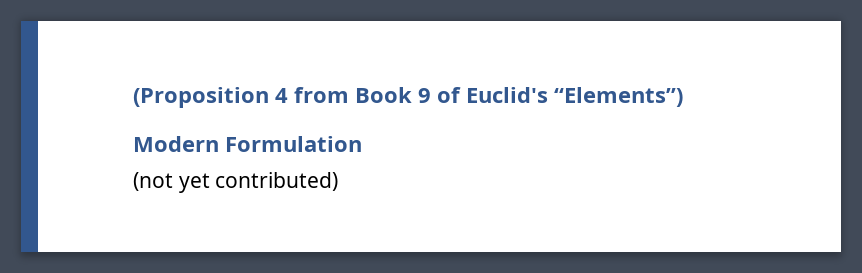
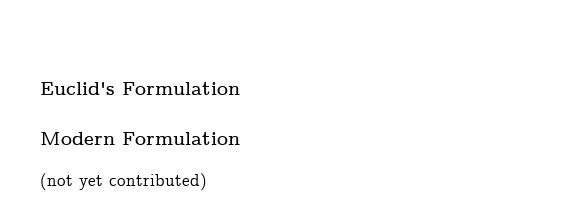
- (Proposition 4 from Book 9 of Euclid's “Elements”)
+ Euclid's Formulation

